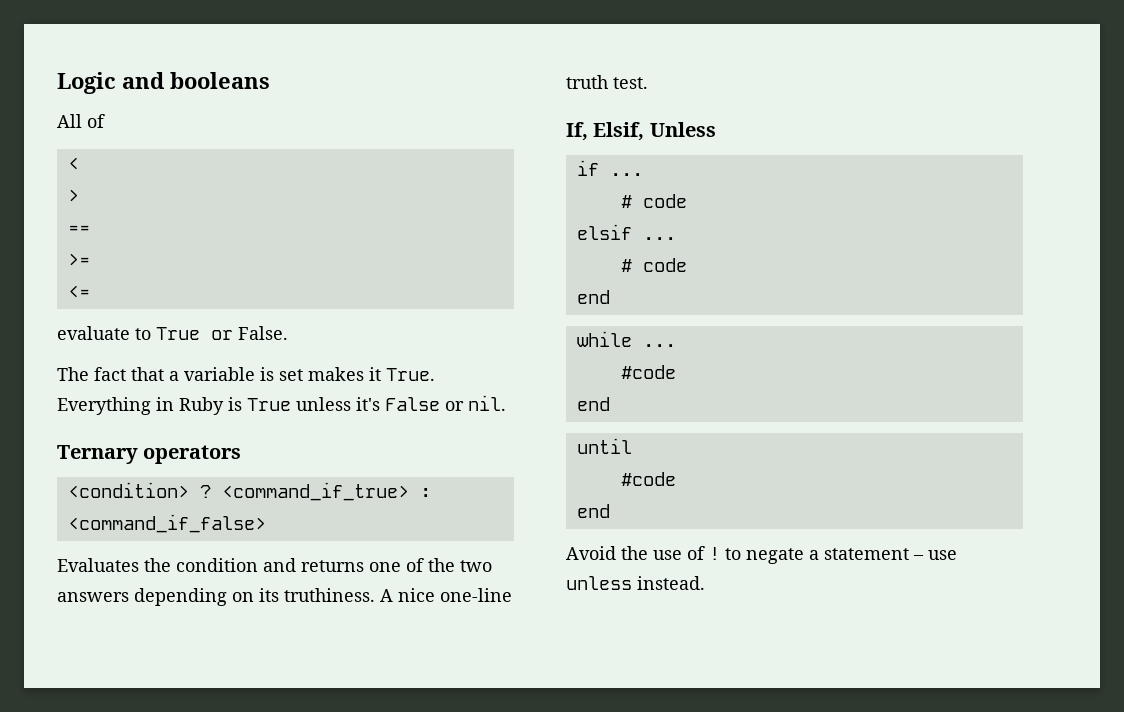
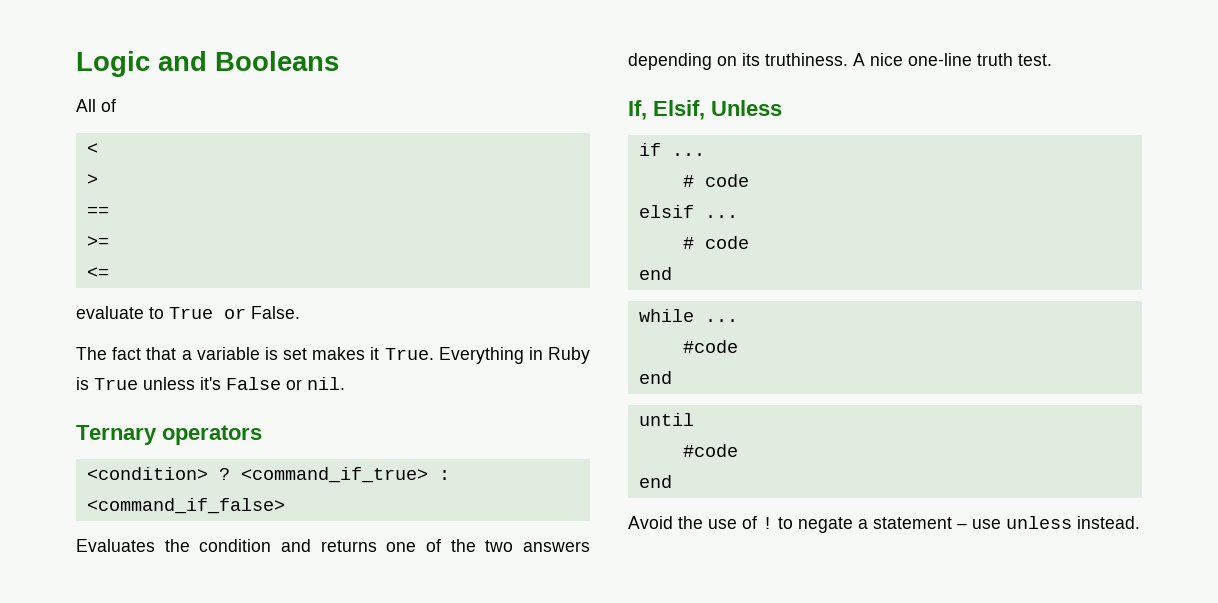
- Logic and booleans
+ Logic and Booleans

